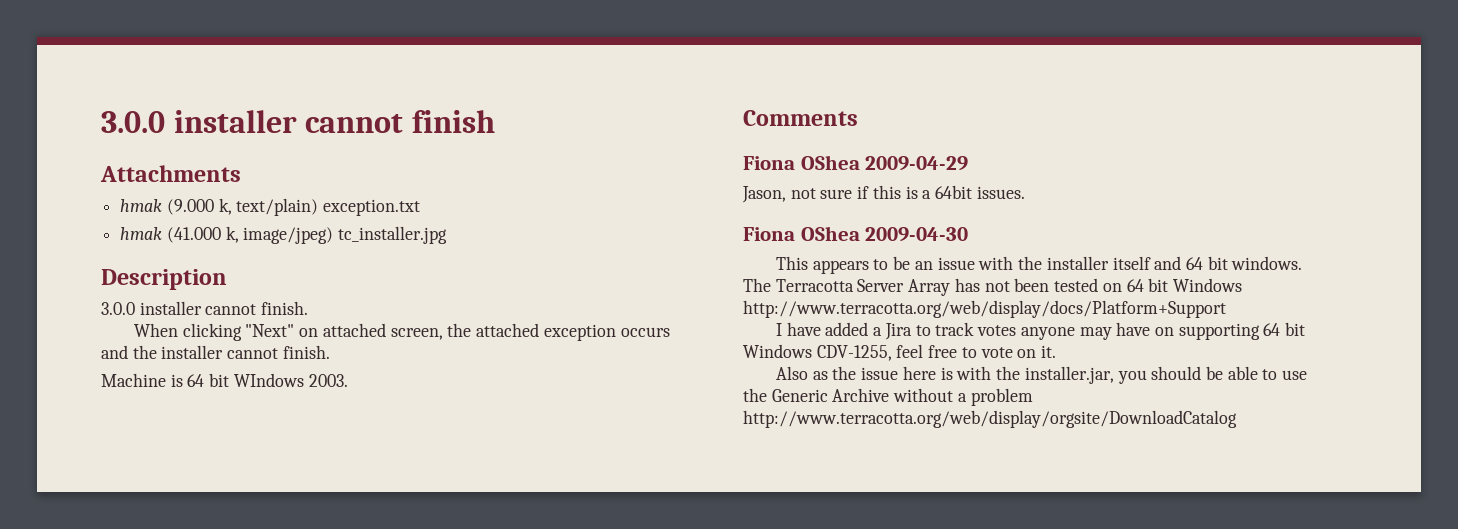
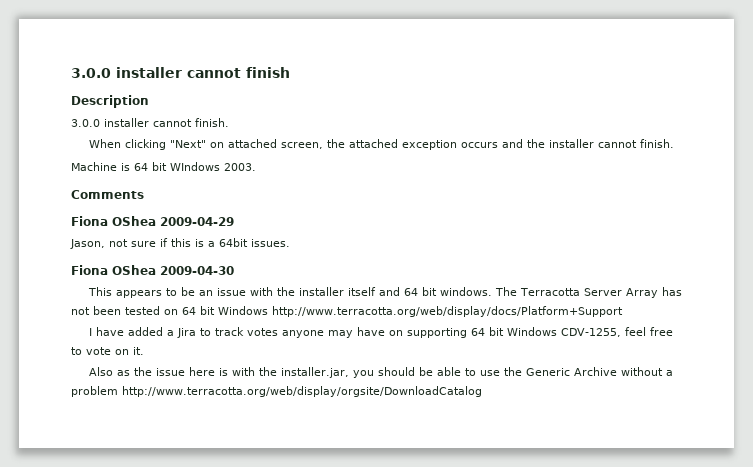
- Attachments
- hmak (9.000 k, text/plain) exception.txt
- hmak (41.000 k, image/jpeg) tc_installer.jpg

